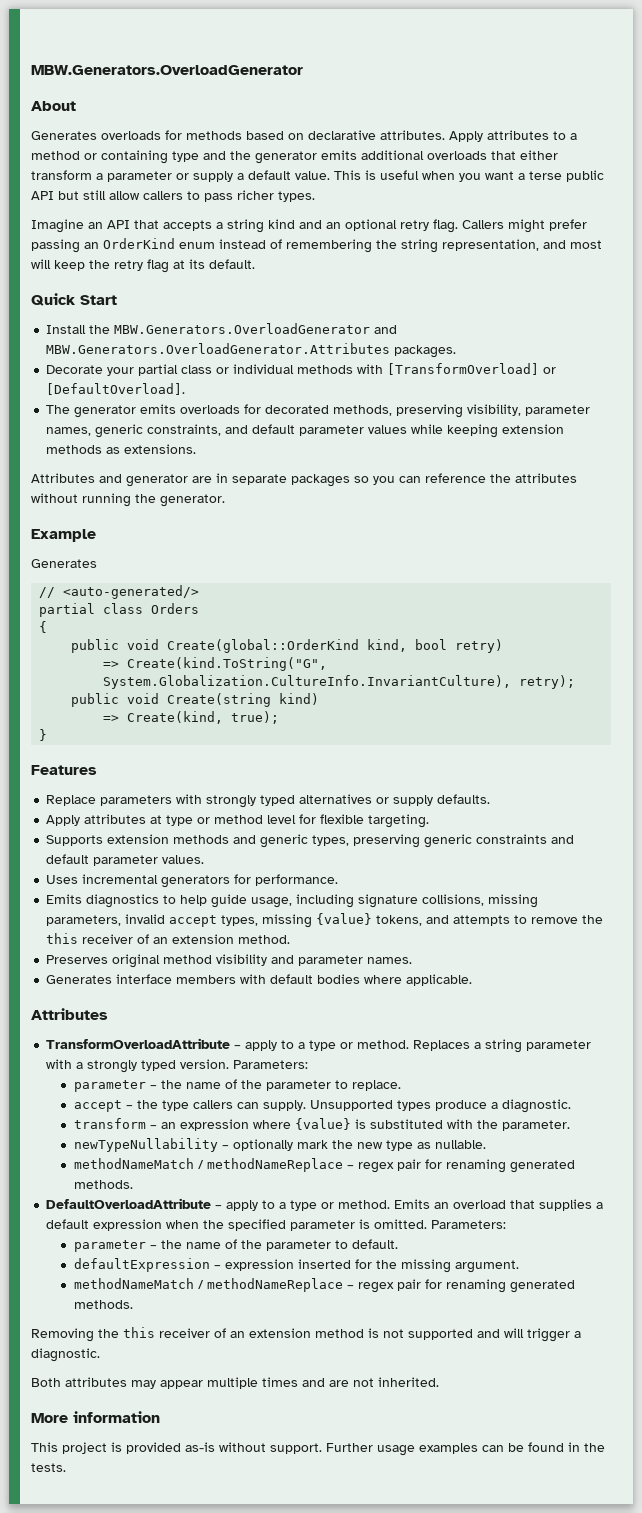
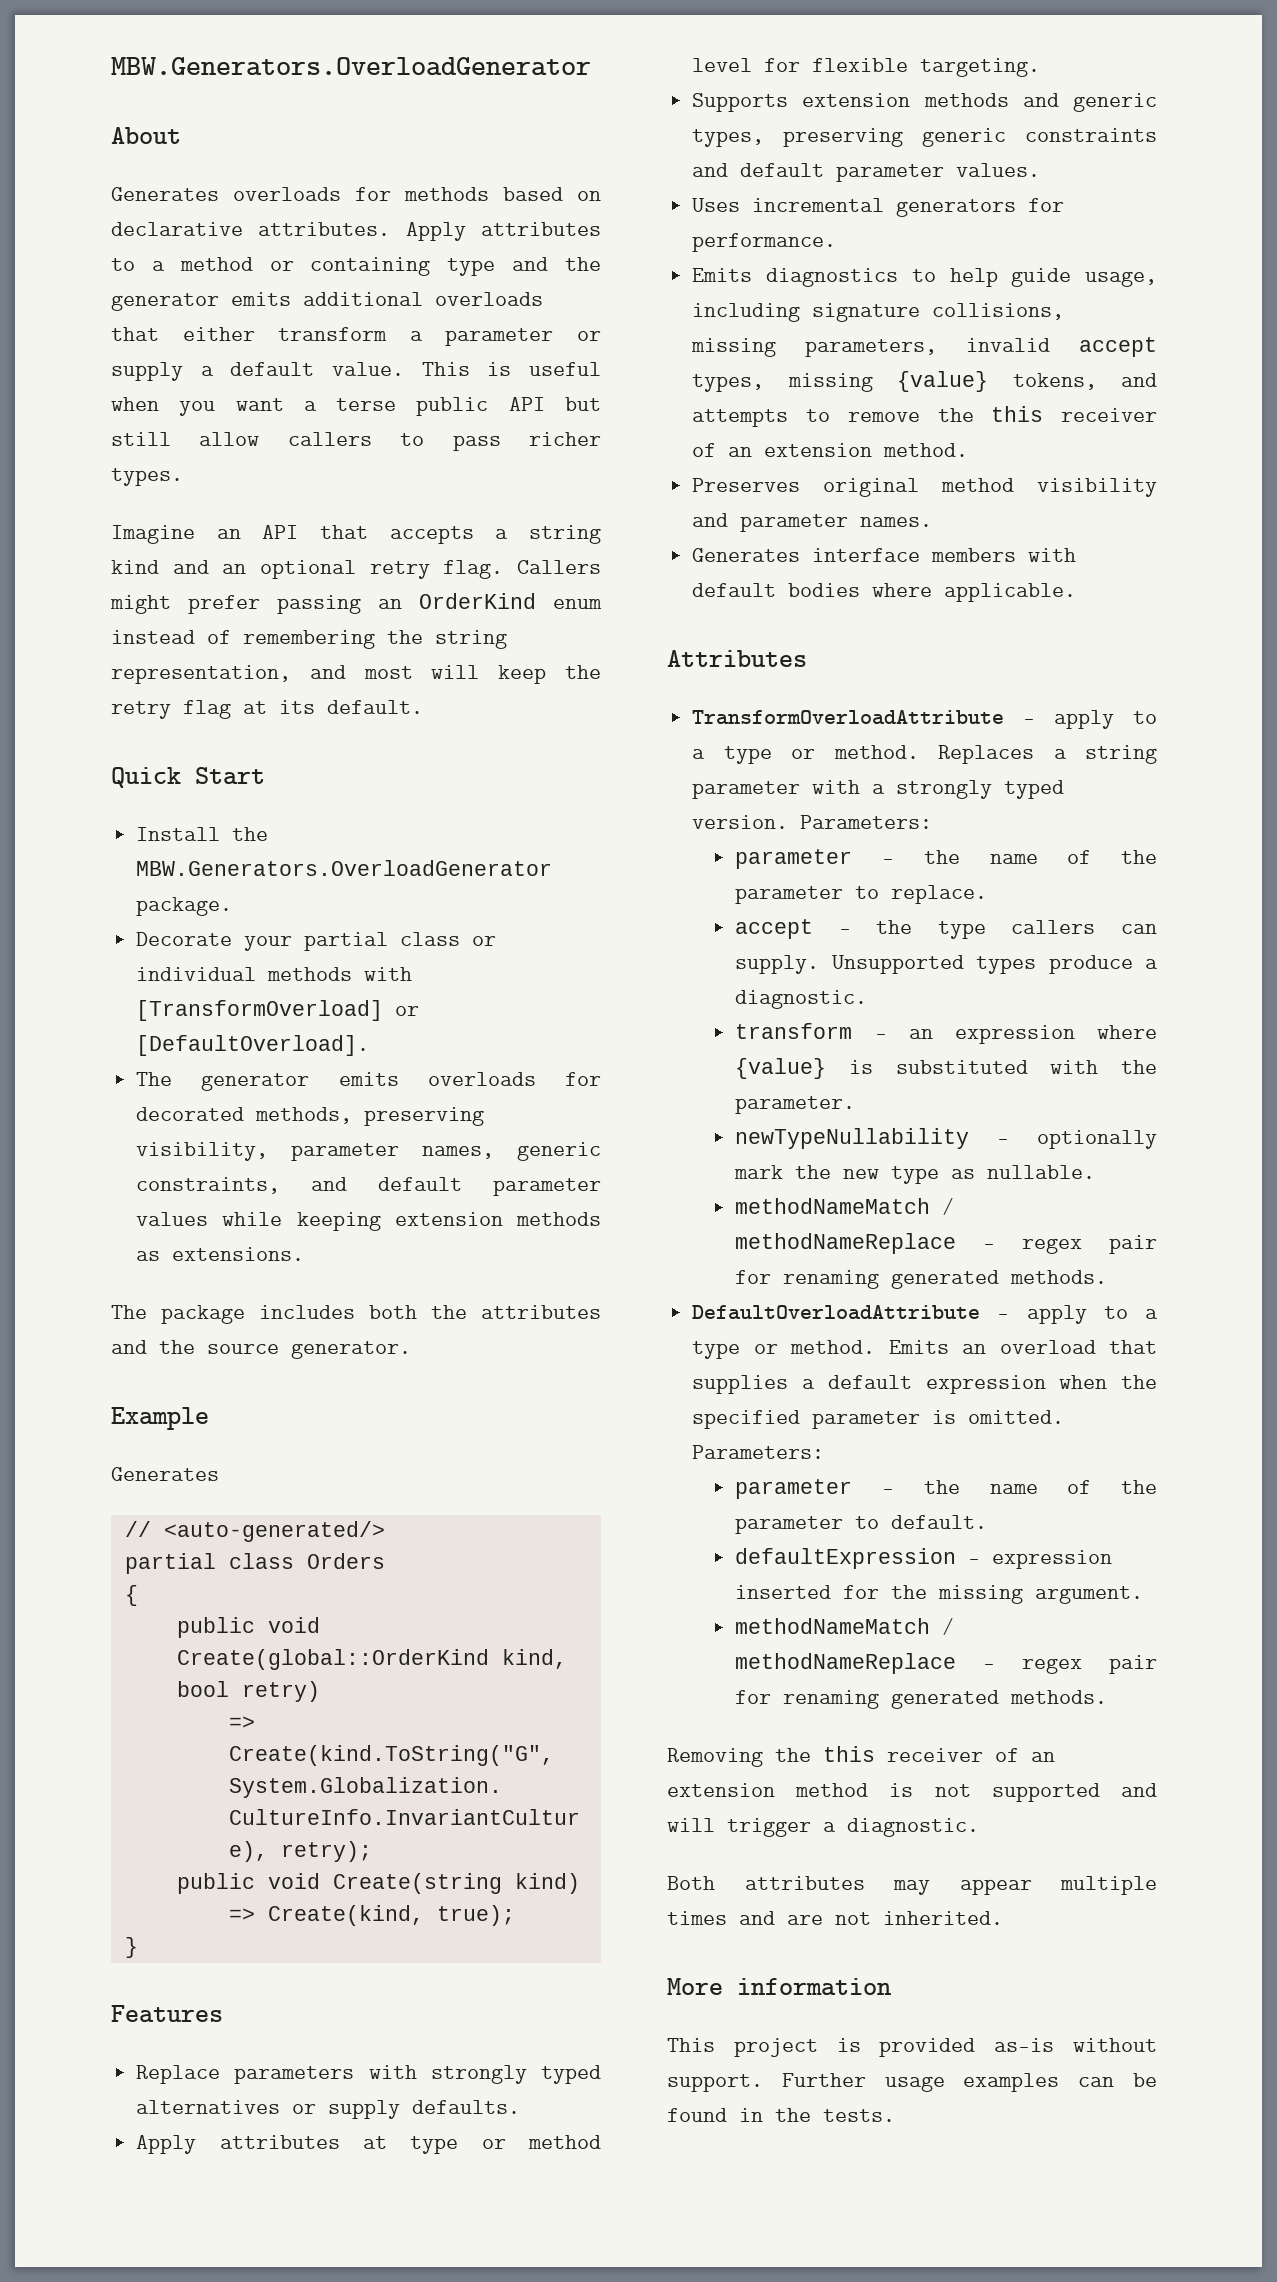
- Install the MBW.Generators.OverloadGenerator and MBW.Generators.OverloadGenerator.Attributes packages.
+ Install the MBW.Generators.OverloadGenerator package.
- Attributes and generator are in separate packages so you can reference the attributes without running the generator.
+ The package includes both the attributes and the source generator.

